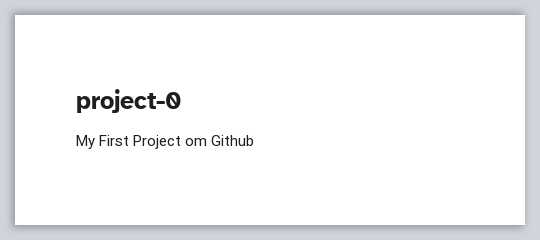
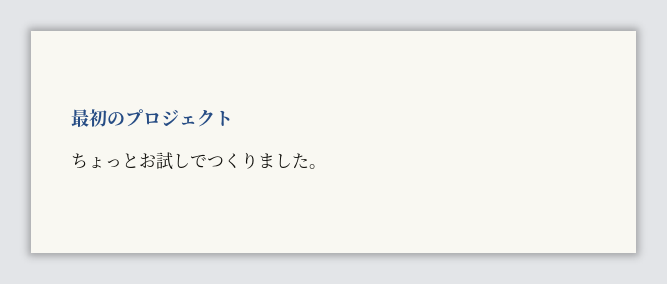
- project-0
- My First Project om Github
+ 最初のプロジェクト
+ ちょっとお試しでつくりました。

